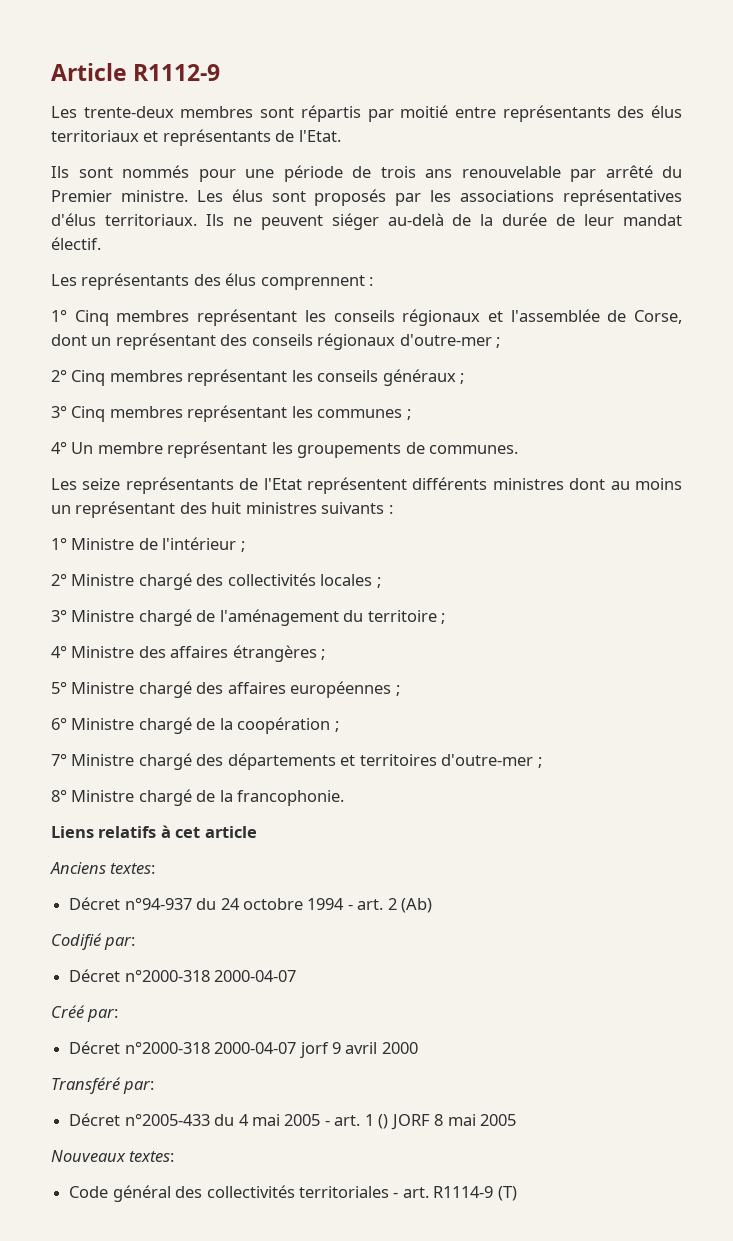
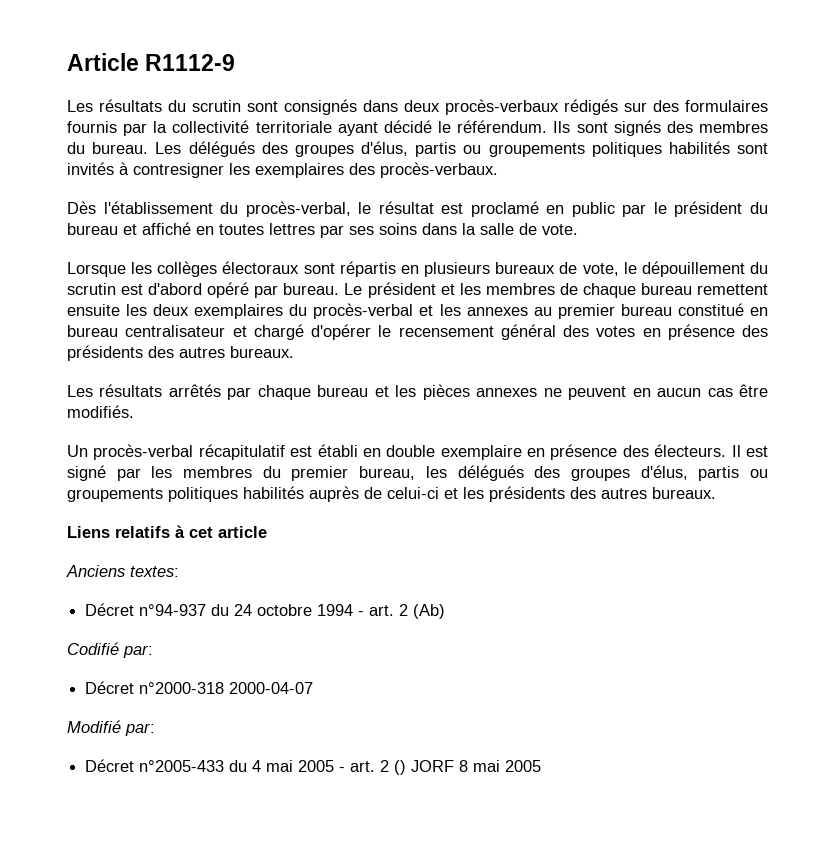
- Les trente-deux membres sont répartis par moitié entre représentants des élus territoriaux et représentants de l'Etat.
- Ils sont nommés pour une période de trois ans renouvelable par arrêté du Premier ministre. Les élus sont proposés par les associations représentatives d'élus territoriaux. Ils ne peuvent siéger au-delà de la durée de leur mandat électif.
- Les représentants des élus comprennent :
- 1° Cinq membres représentant les conseils régionaux et l'assemblée de Corse, dont un représentant des conseils régionaux d'outre-mer ;
- 2° Cinq membres représentant les conseils généraux ;
- 3° Cinq membres représentant les communes ;
- 4° Un membre représentant les groupements de communes.
- Les seize représentants de l'Etat représentent différents ministres dont au moins un représentant des huit ministres suivants :
- 1° Ministre de l'intérieur ;
- 2° Ministre chargé des collectivités locales ;
- 3° Ministre chargé de l'aménagement du territoire ;
- 4° Ministre des affaires étrangères ;
- 5° Ministre chargé des affaires européennes ;
- 6° Ministre chargé de la coopération ;
- 7° Ministre chargé des départements et territoires d'outre-mer ;
- 8° Ministre chargé de la francophonie.
+ Les résultats du scrutin sont consignés dans deux procès-verbaux rédigés sur des formulaires fournis par la collectivité territoriale ayant décidé le référendum. Ils sont signés des membres du bureau. Les délégués des groupes d'élus, partis ou groupements politiques habilités sont invités à contresigner les exemplaires des procès-verbaux.
+ Dès l'établissement du procès-verbal, le résultat est proclamé en public par le président du bureau et affiché en toutes lettres par ses soins dans la salle de vote.
+ Lorsque les collèges électoraux sont répartis en plusieurs bureaux de vote, le dépouillement du scrutin est d'abord opéré par bureau. Le président et les membres de chaque bureau remettent ensuite les deux exemplaires du procès-verbal et les annexes au premier bureau constitué en bureau centralisateur et chargé d'opérer le recensement général des votes en présence des présidents des autres bureaux.
+ Les résultats arrêtés par chaque bureau et les pièces annexes ne peuvent en aucun cas être modifiés.
+ Un procès-verbal récapitulatif est établi en double exemplaire en présence des électeurs. Il est signé par les membres du premier bureau, les délégués des groupes d'élus, partis ou groupements politiques habilités auprès de celui-ci et les présidents des autres bureaux.
- Créé par:
- Décret n°2000-318 2000-04-07 jorf 9 avril 2000
- Transféré par:
+ Modifié par:
- Décret n°2005-433 du 4 mai 2005 - art. 1 () JORF 8 mai 2005
+ Décret n°2005-433 du 4 mai 2005 - art. 2 () JORF 8 mai 2005
- Nouveaux textes:
- Code général des collectivités territoriales - art. R1114-9 (T)

